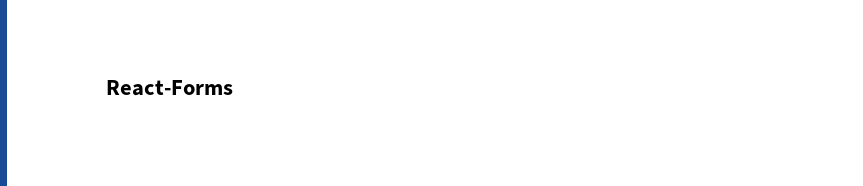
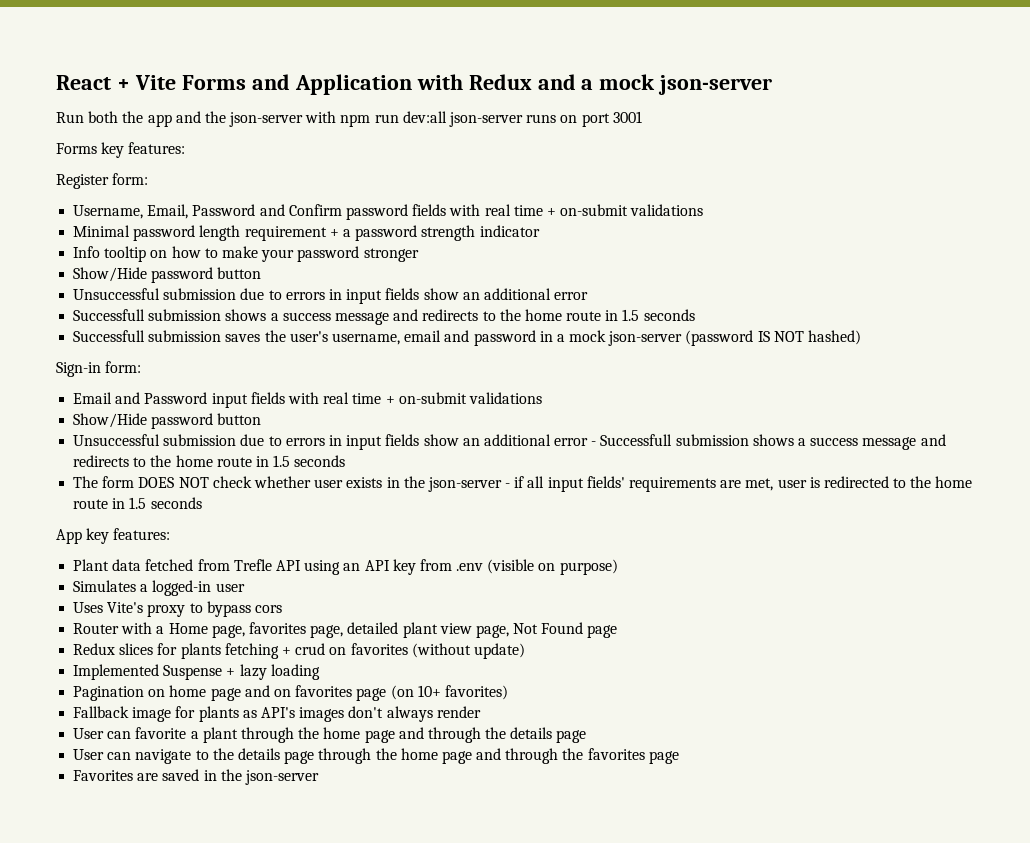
- React-Forms
+ React + Vite Forms and Application with Redux and a mock json-server
+ Run both the app and the json-server with npm run dev:all json-server runs on port 3001
+ Forms key features:
+ Register form:
+ Username, Email, Password and Confirm password fields with real time + on-submit validations
+ Minimal password length requirement + a password strength indicator
+ Info tooltip on how to make your password stronger
+ Show/Hide password button
+ Unsuccessful submission due to errors in input fields show an additional error
+ Successfull submission shows a success message and redirects to the home route in 1.5 seconds
+ Successfull submission saves the user's username, email and password in a mock json-server (password IS NOT hashed)
+ Sign-in form:
+ Email and Password input fields with real time + on-submit validations
+ Show/Hide password button
+ Unsuccessful submission due to errors in input fields show an additional error - Successfull submission shows a success message and redirects to the home route in 1.5 seconds
+ The form DOES NOT check whether user exists in the json-server - if all input fields' requirements are met, user is redirected to the home route in 1.5 seconds
+ App key features:
+ Plant data fetched from Trefle API using an API key from .env (visible on purpose)
+ Simulates a logged-in user
+ Uses Vite's proxy to bypass cors
+ Router with a Home page, favorites page, detailed plant view page, Not Found page
+ Redux slices for plants fetching + crud on favorites (without update)
+ Implemented Suspense + lazy loading
+ Pagination on home page and on favorites page (on 10+ favorites)
+ Fallback image for plants as API's images don't always render
+ User can favorite a plant through the home page and through the details page
+ User can navigate to the details page through the home page and through the favorites page
+ Favorites are saved in the json-server

